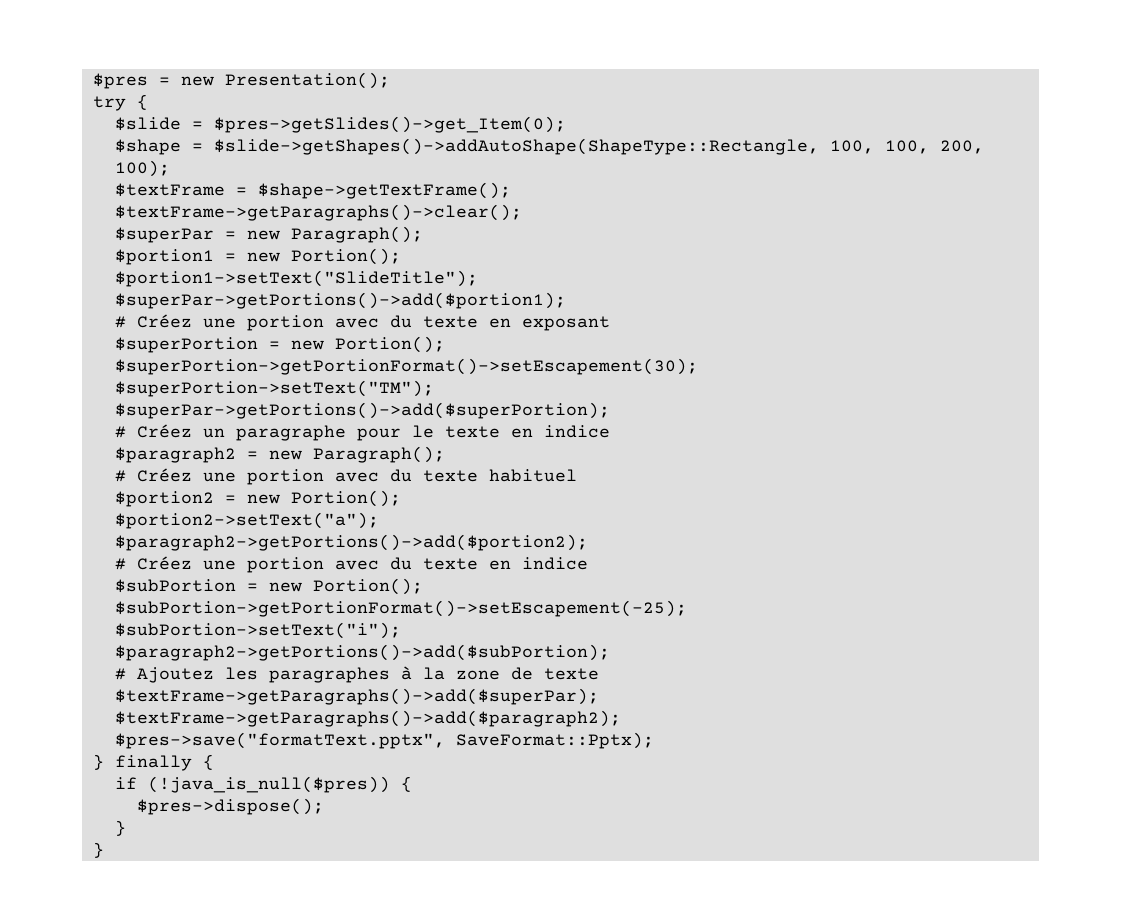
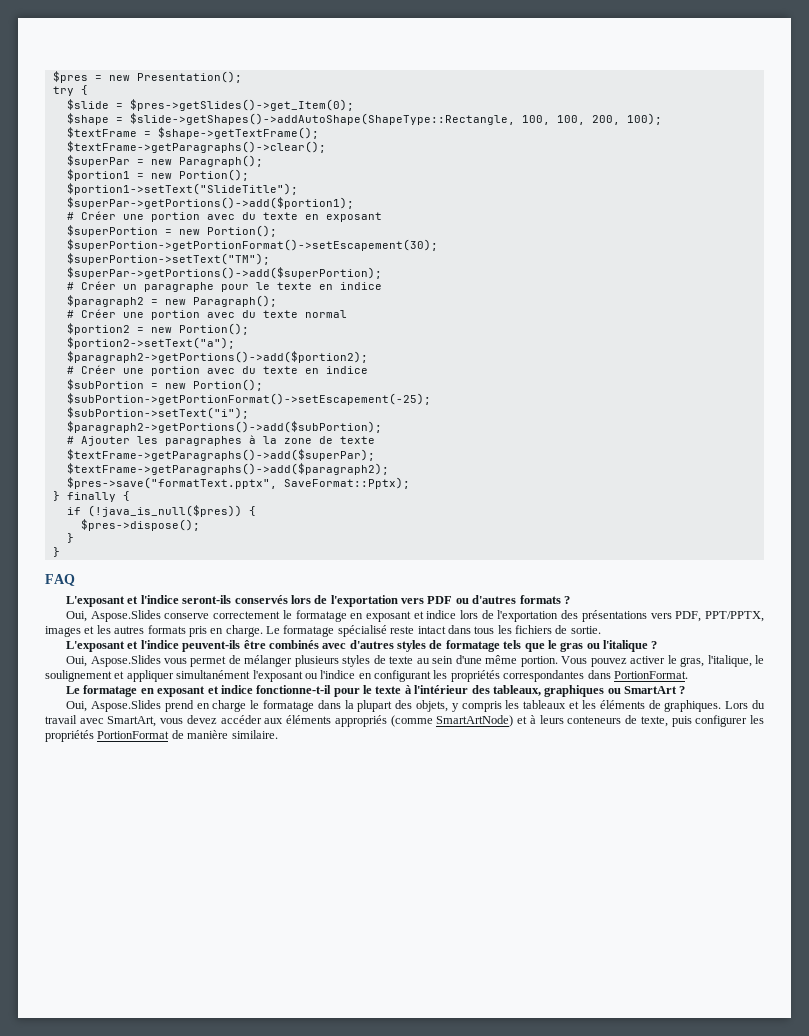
- # Créez une portion avec du texte en exposant
+ # Créer une portion avec du texte en exposant
- # Créez un paragraphe pour le texte en indice
+ # Créer un paragraphe pour le texte en indice
- # Créez une portion avec du texte habituel
+ # Créer une portion avec du texte normal
- # Créez une portion avec du texte en indice
+ # Créer une portion avec du texte en indice
- # Ajoutez les paragraphes à la zone de texte
+ # Ajouter les paragraphes à la zone de texte
+ FAQ
+ L'exposant et l'indice seront-ils conservés lors de l'exportation vers PDF ou d'autres formats ?
+ Oui, Aspose.Slides conserve correctement le formatage en exposant et indice lors de l'exportation des présentations vers PDF, PPT/PPTX, images et les autres formats pris en charge. Le formatage spécialisé reste intact dans tous les fichiers de sortie.
+ L'exposant et l'indice peuvent-ils être combinés avec d'autres styles de formatage tels que le gras ou l'italique ?
+ Oui, Aspose.Slides vous permet de mélanger plusieurs styles de texte au sein d'une même portion. Vous pouvez activer le gras, l'italique, le soulignement et appliquer simultanément l'exposant ou l'indice en configurant les propriétés correspondantes dans PortionFormat.
+ Le formatage en exposant et indice fonctionne-t-il pour le texte à l'intérieur des tableaux, graphiques ou SmartArt ?
+ Oui, Aspose.Slides prend en charge le formatage dans la plupart des objets, y compris les tableaux et les éléments de graphiques. Lors du travail avec SmartArt, vous devez accéder aux éléments appropriés (comme SmartArtNode) et à leurs conteneurs de texte, puis configurer les propriétés PortionFormat de manière similaire.

